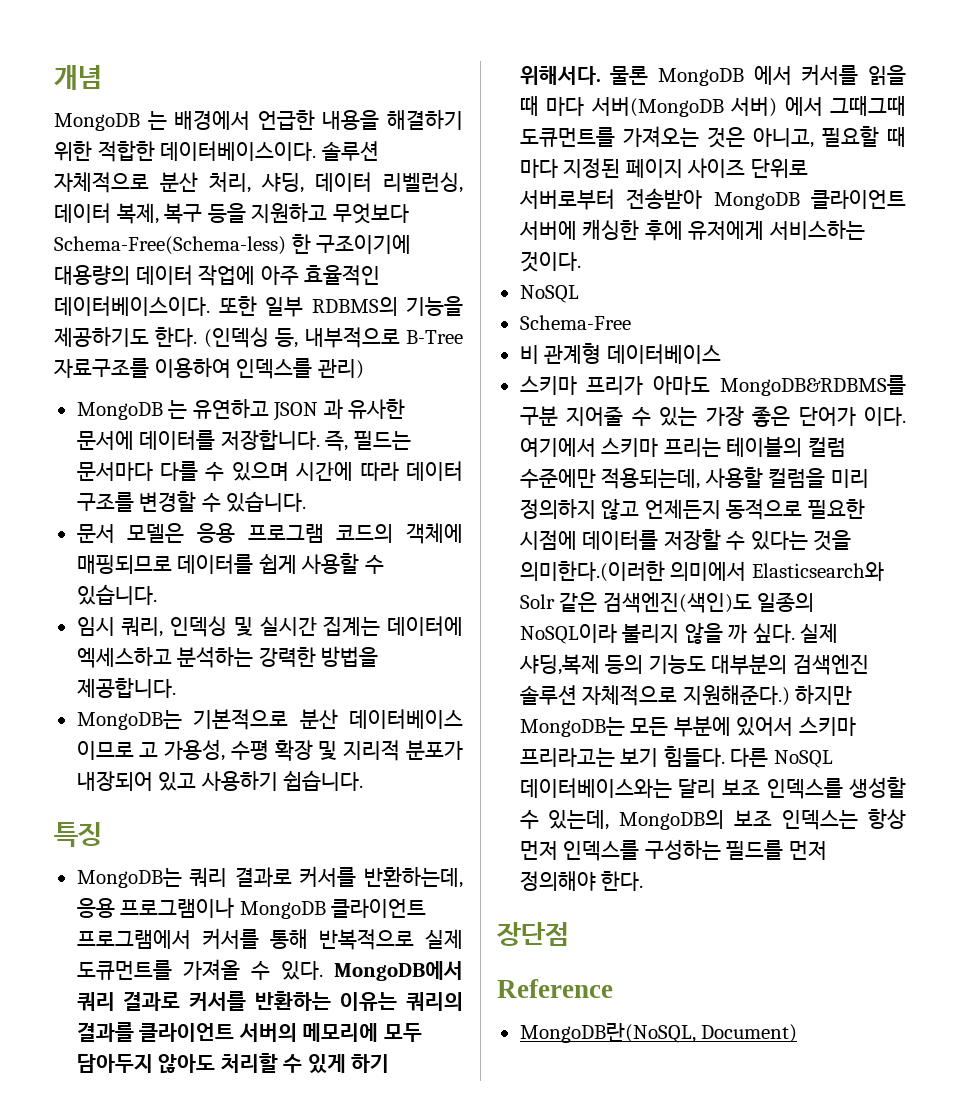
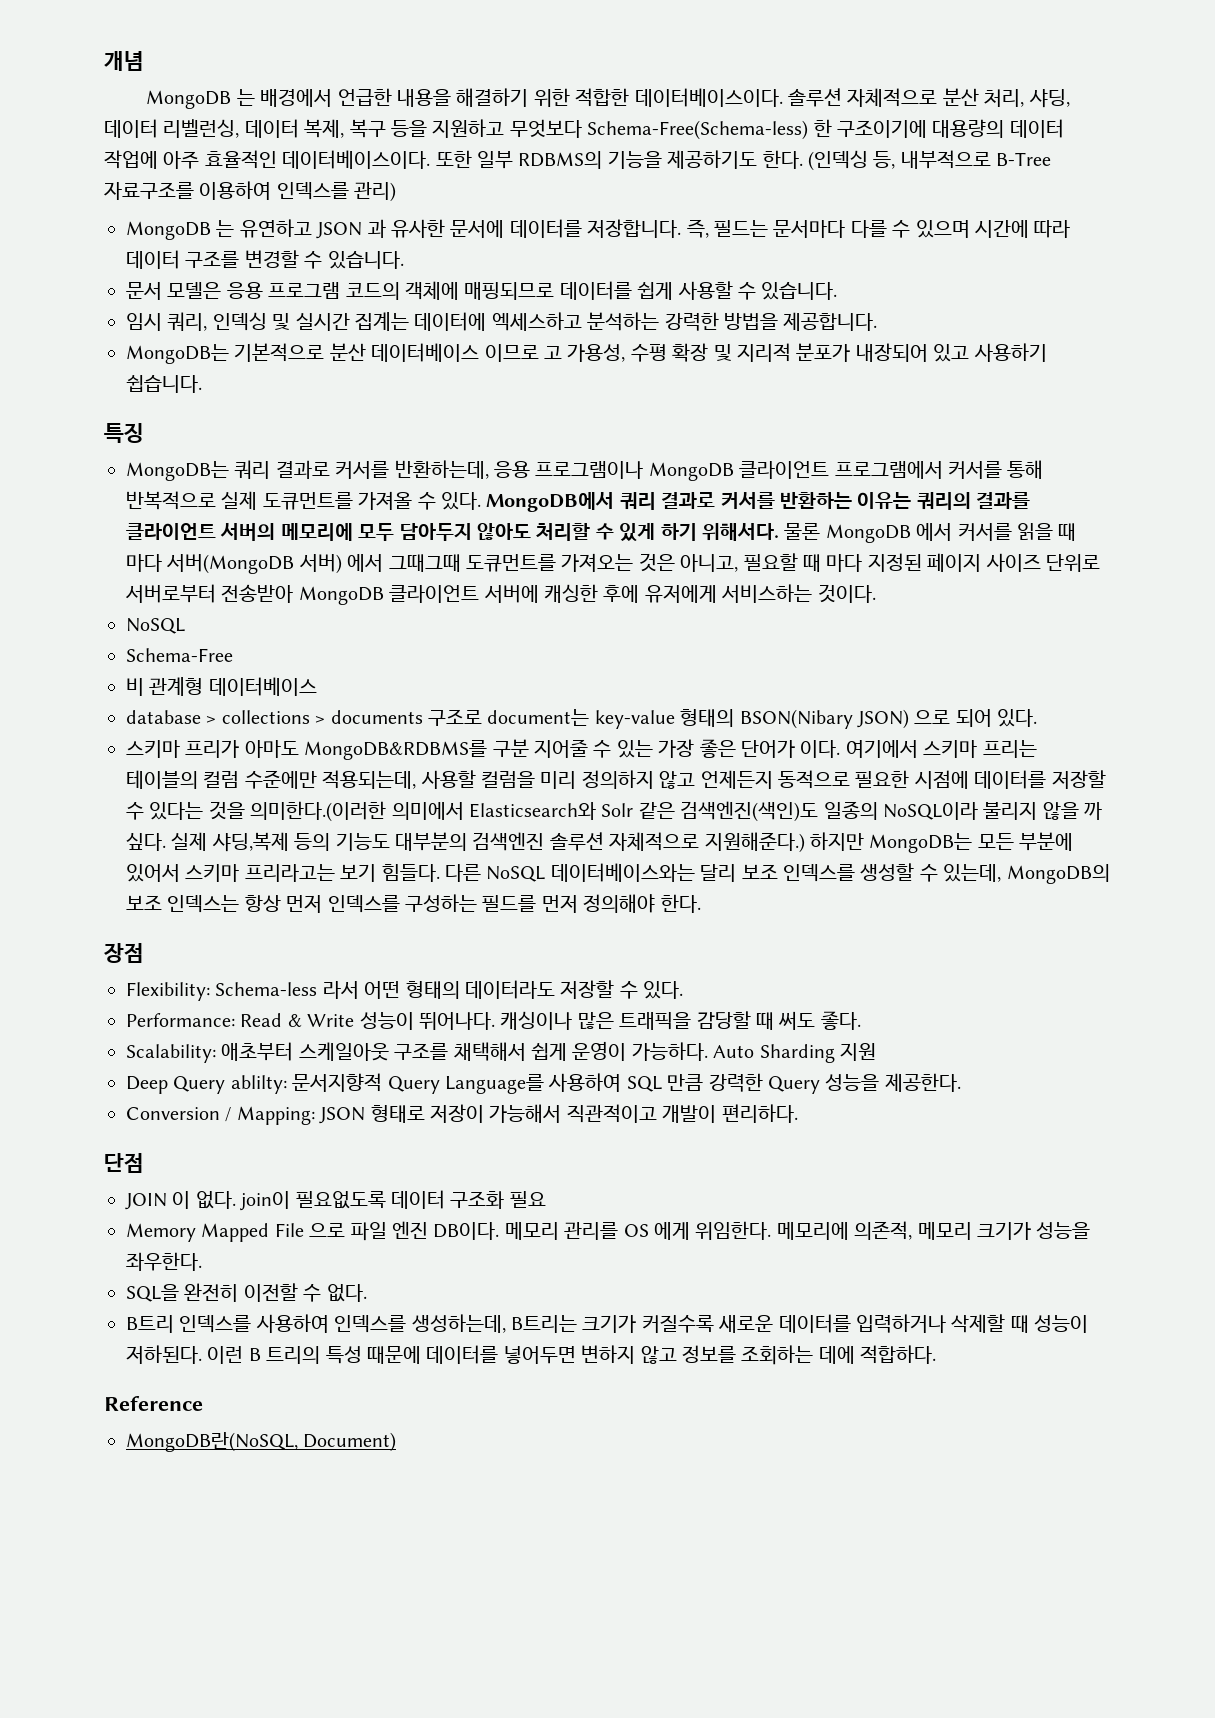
+ database > collections > documents 구조로 document는 key-value 형태의 BSON(Nibary JSON) 으로 되어 있다.
- 장단점
+ 장점
+ Flexibility: Schema-less 라서 어떤 형태의 데이터라도 저장할 수 있다.
+ Performance: Read & Write 성능이 뛰어나다. 캐싱이나 많은 트래픽을 감당할 때 써도 좋다.
+ Scalability: 애초부터 스케일아웃 구조를 채택해서 쉽게 운영이 가능하다. Auto Sharding 지원
+ Deep Query ablilty: 문서지향적 Query Language를 사용하여 SQL 만큼 강력한 Query 성능을 제공한다.
+ Conversion / Mapping: JSON 형태로 저장이 가능해서 직관적이고 개발이 편리하다.
+ 단점
+ JOIN 이 없다. join이 필요없도록 데이터 구조화 필요
+ Memory Mapped File 으로 파일 엔진 DB이다. 메모리 관리를 OS 에게 위임한다. 메모리에 의존적, 메모리 크기가 성능을 좌우한다.
+ SQL을 완전히 이전할 수 없다.
+ B트리 인덱스를 사용하여 인덱스를 생성하는데, B트리는 크기가 커질수록 새로운 데이터를 입력하거나 삭제할 때 성능이 저하된다. 이런 B 트리의 특성 때문에 데이터를 넣어두면 변하지 않고 정보를 조회하는 데에 적합하다.

